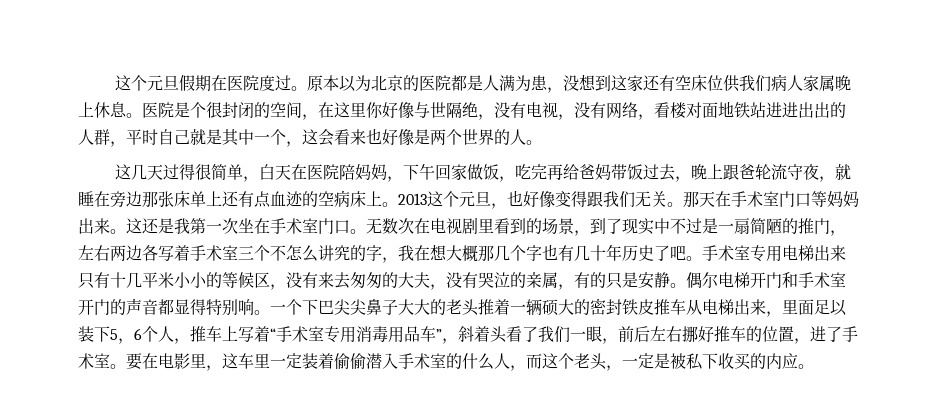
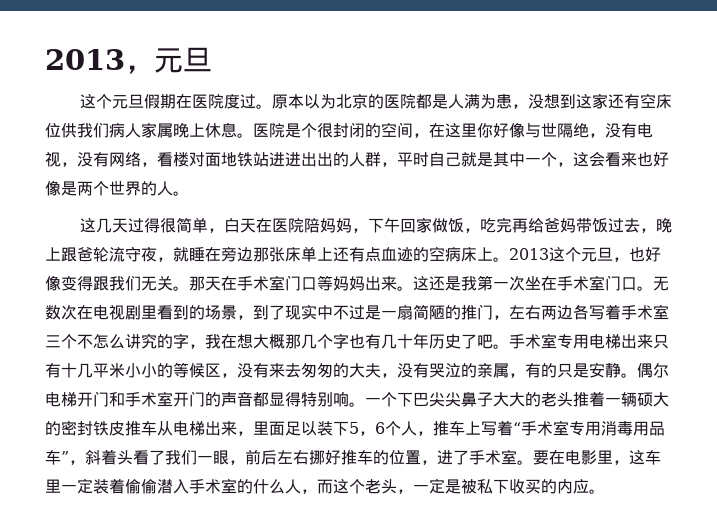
+ 2013，元旦

